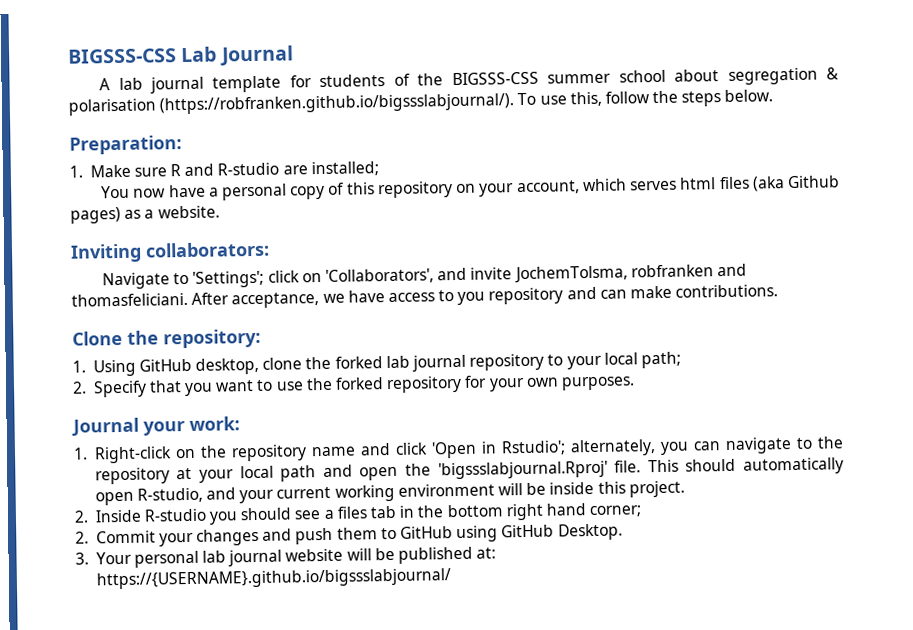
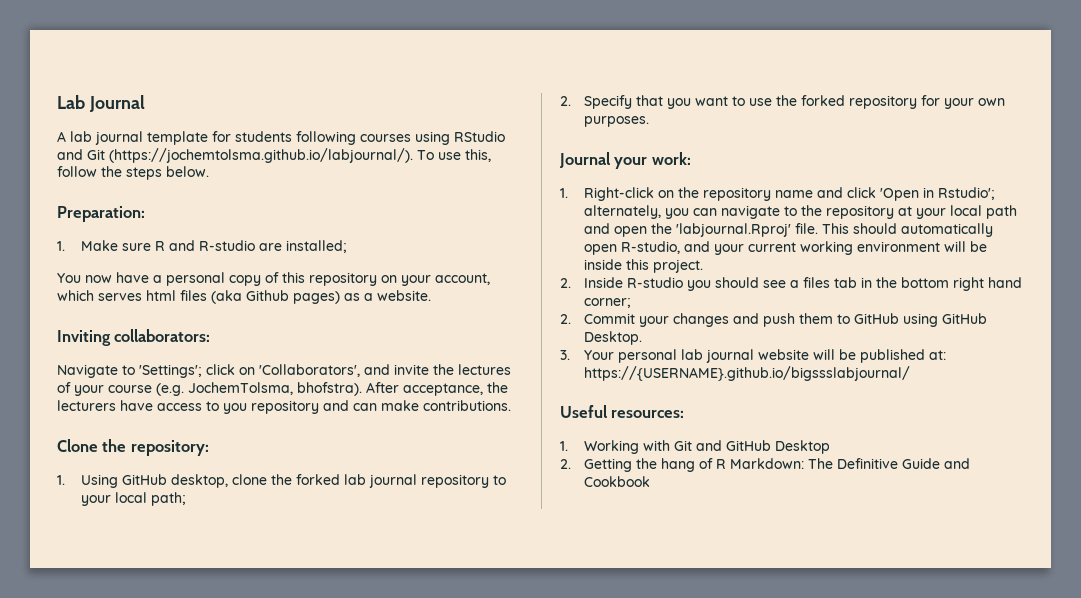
- BIGSSS-CSS Lab Journal
+ Lab Journal
- A lab journal template for students of the BIGSSS-CSS summer school about segregation & polarisation (https://robfranken.github.io/bigssslabjournal/). To use this, follow the steps below.
+ A lab journal template for students following courses using RStudio and Git (https://jochemtolsma.github.io/labjournal/). To use this, follow the steps below.
- Navigate to 'Settings'; click on 'Collaborators', and invite JochemTolsma, robfranken and thomasfeliciani. After acceptance, we have access to you repository and can make contributions.
+ Navigate to 'Settings'; click on 'Collaborators', and invite the lectures of your course (e.g. JochemTolsma, bhofstra). After acceptance, the lecturers have access to you repository and can make contributions.
- 1. Right-click on the repository name and click 'Open in Rstudio'; alternately, you can navigate to the repository at your local path and open the 'bigssslabjournal.Rproj' file.
+ 1. Right-click on the repository name and click 'Open in Rstudio'; alternately, you can navigate to the repository at your local path and open the 'labjournal.Rproj' file.
+ Useful resources:
+ 1. Working with Git and GitHub Desktop
+ 2. Getting the hang of R Markdown: The Definitive Guide and Cookbook

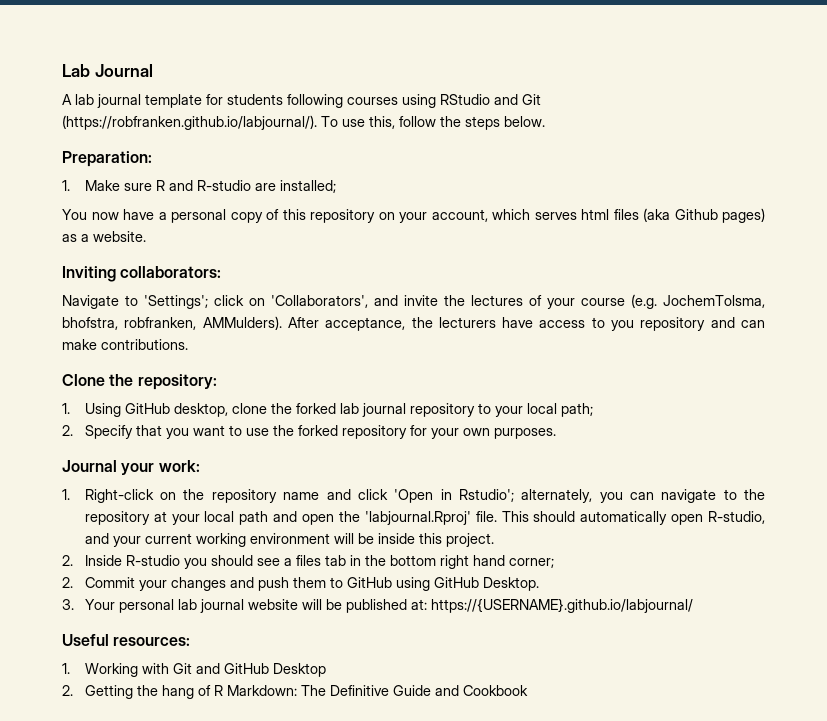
- A lab journal template for students following courses using RStudio and Git (https://jochemtolsma.github.io/labjournal/). To use this, follow the steps below.
+ A lab journal template for students following courses using RStudio and Git (https://robfranken.github.io/labjournal/). To use this, follow the steps below.
- Navigate to 'Settings'; click on 'Collaborators', and invite the lectures of your course (e.g. JochemTolsma, bhofstra).
+ Navigate to 'Settings'; click on 'Collaborators', and invite the lectures of your course (e.g. JochemTolsma, bhofstra, robfranken, AMMulders).
- 3. Your personal lab journal website will be published at: https://{USERNAME}.github.io/bigssslabjournal/
+ 3. Your personal lab journal website will be published at: https://{USERNAME}.github.io/labjournal/

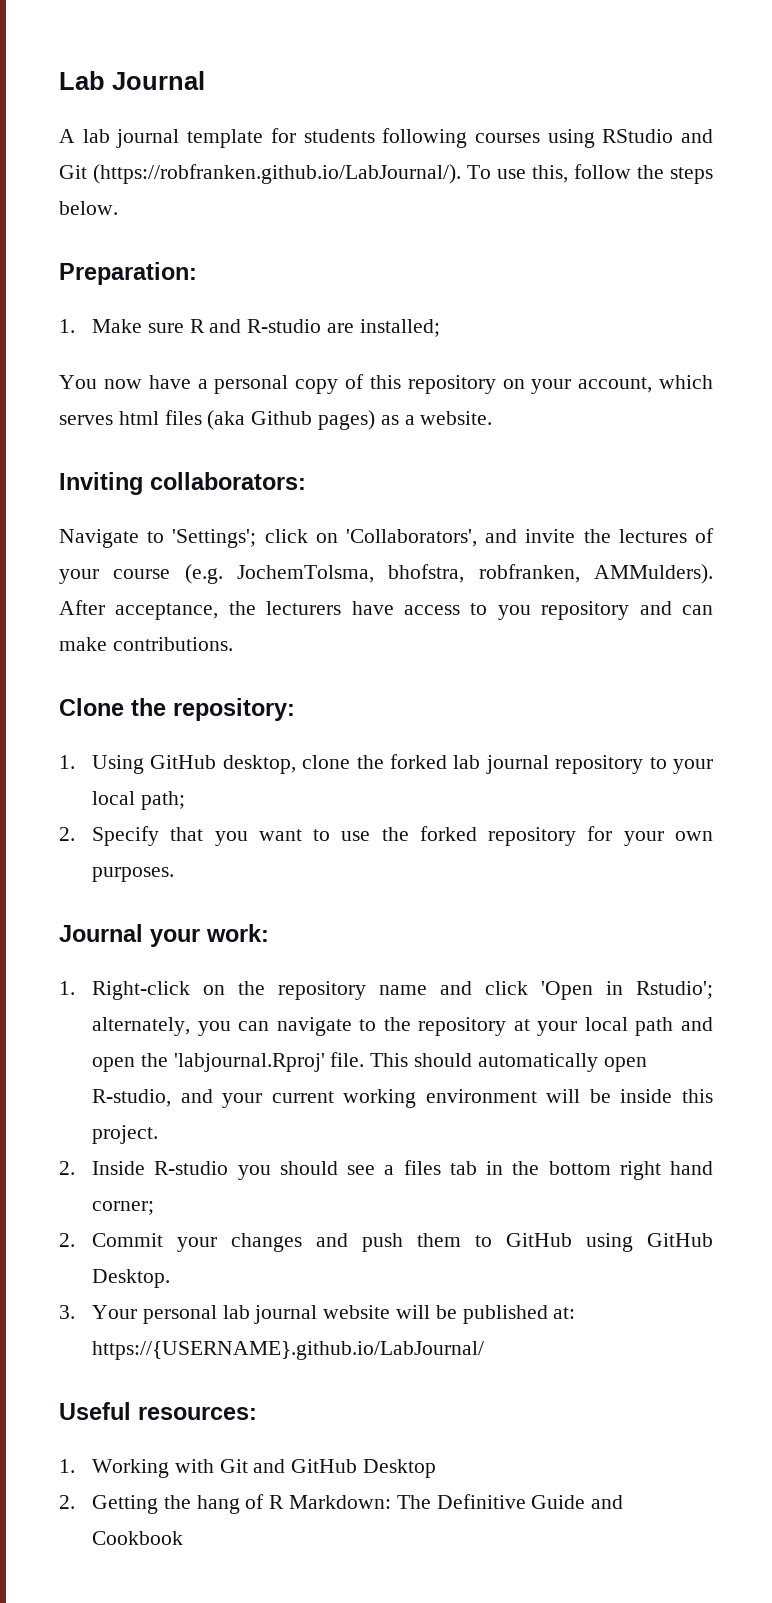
- A lab journal template for students following courses using RStudio and Git (https://robfranken.github.io/labjournal/). To use this, follow the steps below.
+ A lab journal template for students following courses using RStudio and Git (https://robfranken.github.io/LabJournal/). To use this, follow the steps below.
- 3. Your personal lab journal website will be published at: https://{USERNAME}.github.io/labjournal/
+ 3. Your personal lab journal website will be published at: https://{USERNAME}.github.io/LabJournal/

